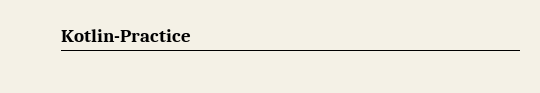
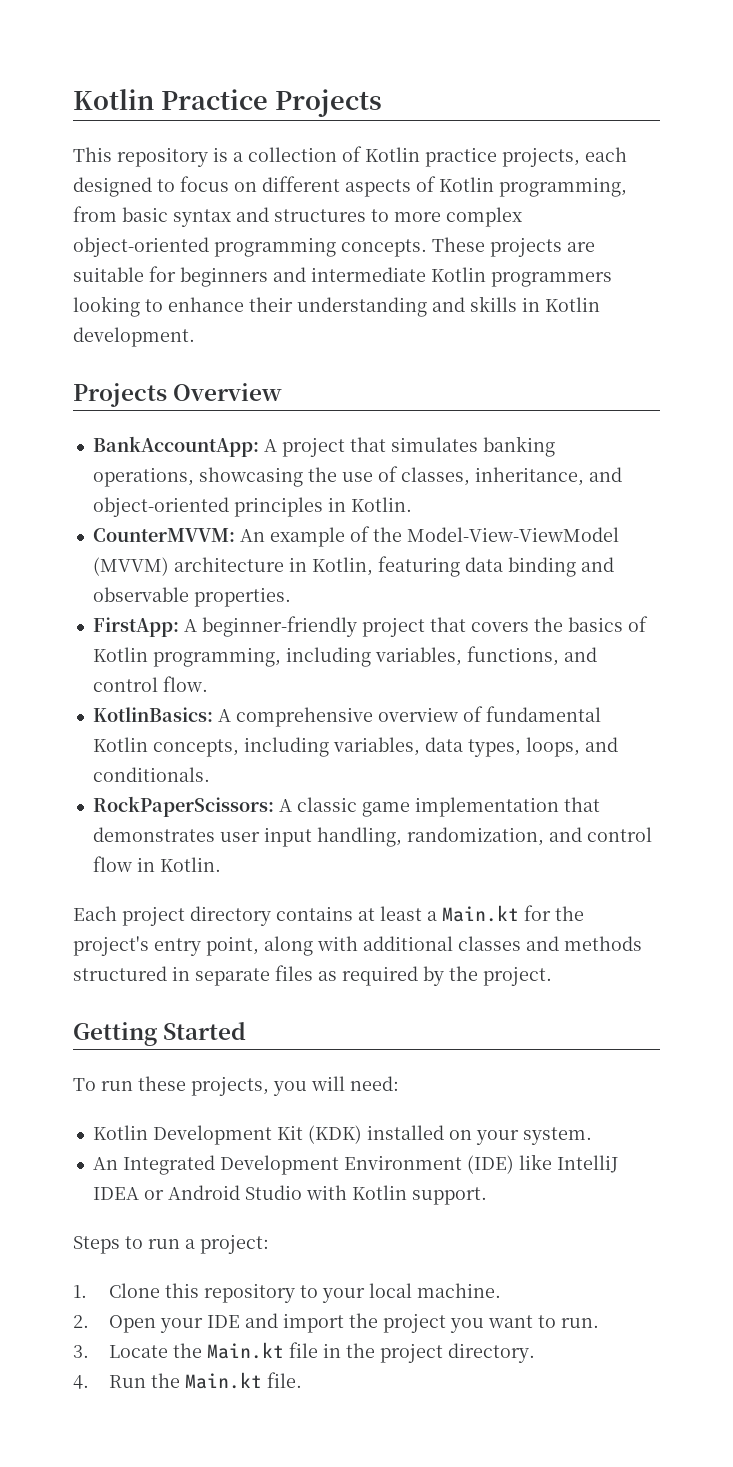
- Kotlin-Practice
+ Kotlin Practice Projects
+ This repository is a collection of Kotlin practice projects, each designed to focus on different aspects of Kotlin programming, from basic syntax and structures to more complex object-oriented programming concepts. These projects are suitable for beginners and intermediate Kotlin programmers looking to enhance their understanding and skills in Kotlin development.
+ Projects Overview
+ BankAccountApp: A project that simulates banking operations, showcasing the use of classes, inheritance, and object-oriented principles in Kotlin.
+ CounterMVVM: An example of the Model-View-ViewModel (MVVM) architecture in Kotlin, featuring data binding and observable properties.
+ FirstApp: A beginner-friendly project that covers the basics of Kotlin programming, including variables, functions, and control flow.
+ KotlinBasics: A comprehensive overview of fundamental Kotlin concepts, including variables, data types, loops, and conditionals.
+ RockPaperScissors: A classic game implementation that demonstrates user input handling, randomization, and control flow in Kotlin.
+ Each project directory contains at least a Main.kt for the project's entry point, along with additional classes and methods structured in separate files as required by the project.
+ Getting Started
+ To run these projects, you will need:
+ Kotlin Development Kit (KDK) installed on your system.
+ An Integrated Development Environment (IDE) like IntelliJ IDEA or Android Studio with Kotlin support.
+ Steps to run a project:
+ 1. Clone this repository to your local machine.
+ 2. Open your IDE and import the project you want to run.
+ 3. Locate the Main.kt file in the project directory.
+ 4. Run the Main.kt file.

